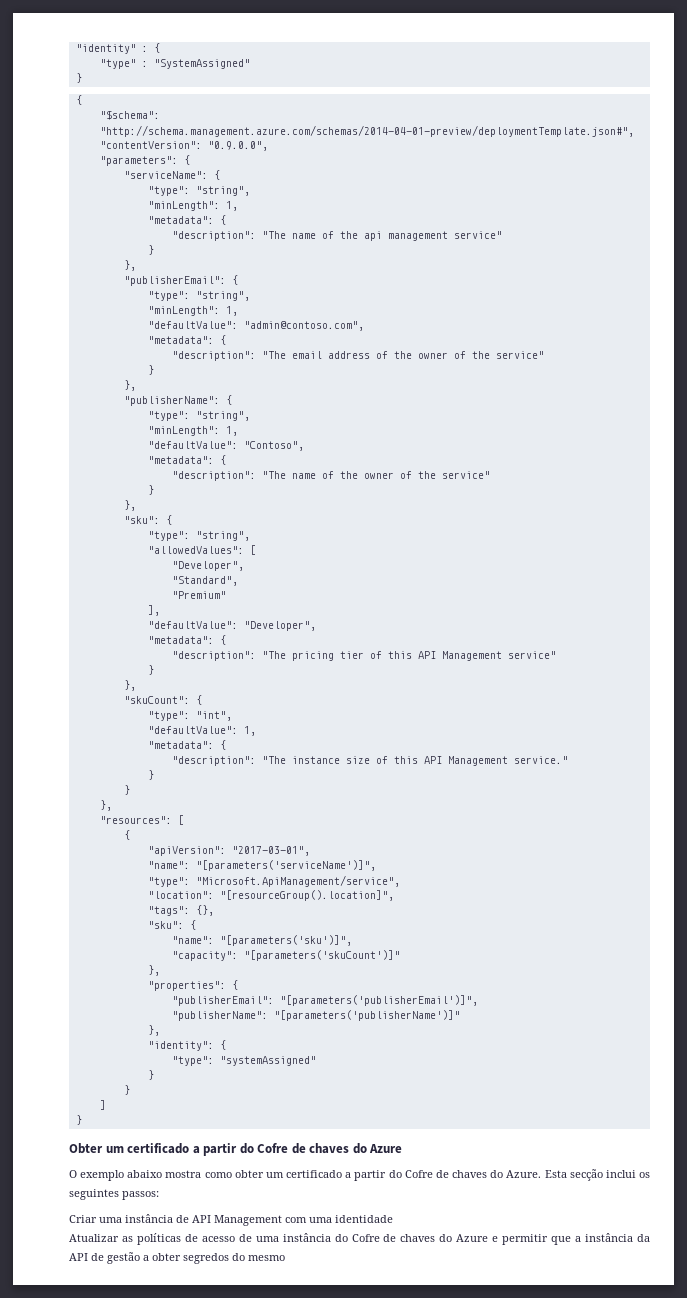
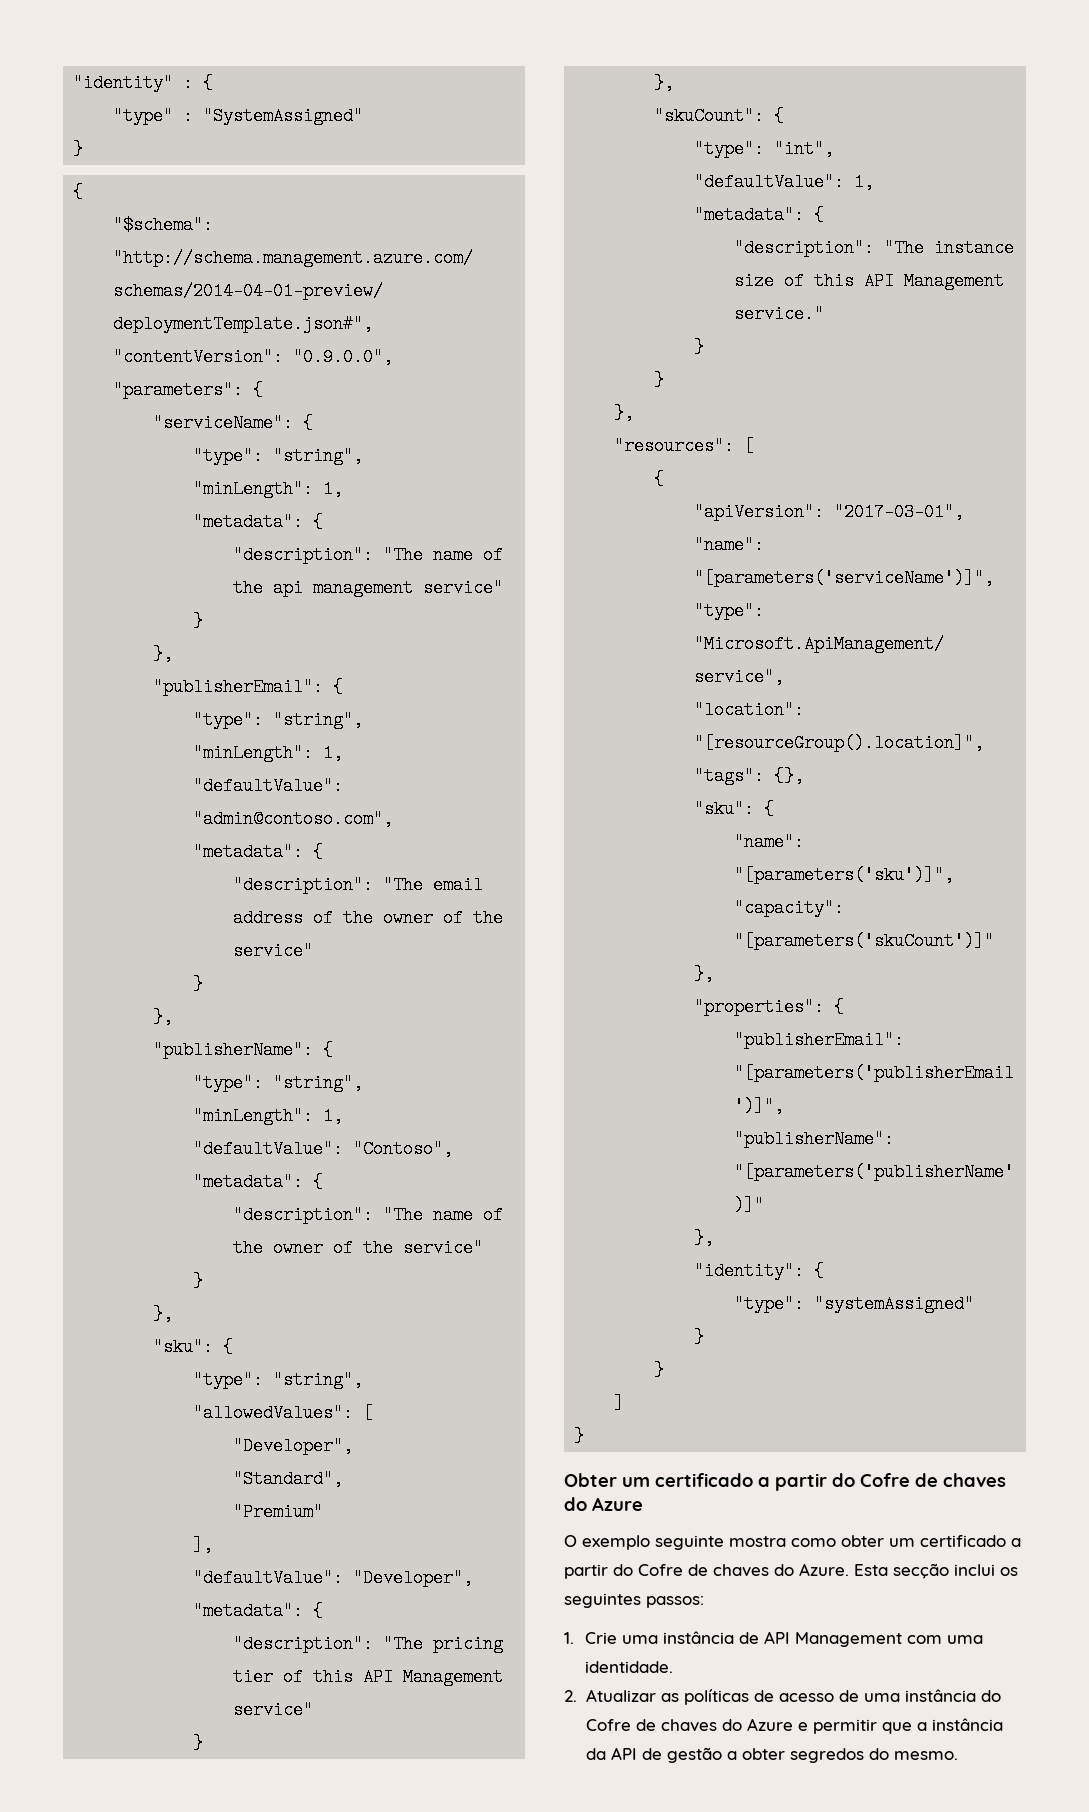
- O exemplo abaixo mostra como obter um certificado a partir do Cofre de chaves do Azure.
+ O exemplo seguinte mostra como obter um certificado a partir do Cofre de chaves do Azure.
- Criar uma instância de API Management com uma identidade
- Atualizar as políticas de acesso de uma instância do Cofre de chaves do Azure e permitir que a instância da API de gestão a obter segredos do mesmo
+ 1. Crie uma instância de API Management com uma identidade.
+ 2. Atualizar as políticas de acesso de uma instância do Cofre de chaves do Azure e permitir que a instância da API de gestão a obter segredos do mesmo.

